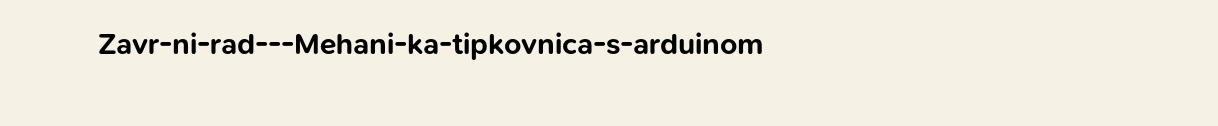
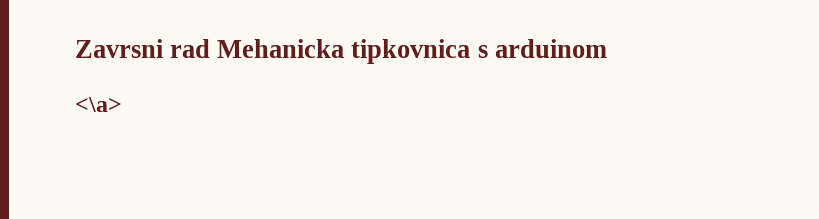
- Zavr-ni-rad---Mehani-ka-tipkovnica-s-arduinom
+ Zavrsni rad Mehanicka tipkovnica s arduinom
+ <\a>

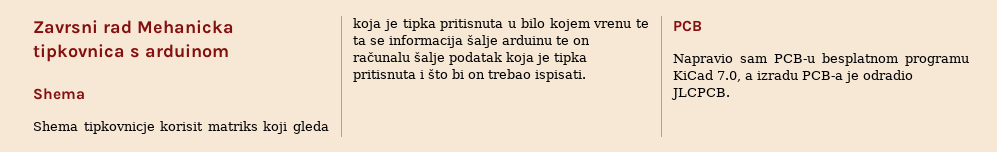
  Zavrsni rad Mehanicka tipkovnica s arduinom
- <\a>
+ Shema
+ Shema tipkovnicje korisit matriks koji gleda koja je tipka pritisnuta u bilo kojem vrenu te ta se informacija šalje arduinu te on računalu šalje podatak koja je tipka pritisnuta i što bi on trebao ispisati.
+ PCB
+ Napravio sam PCB-u besplatnom programu KiCad 7.0, a izradu PCB-a je odradio JLCPCB.

